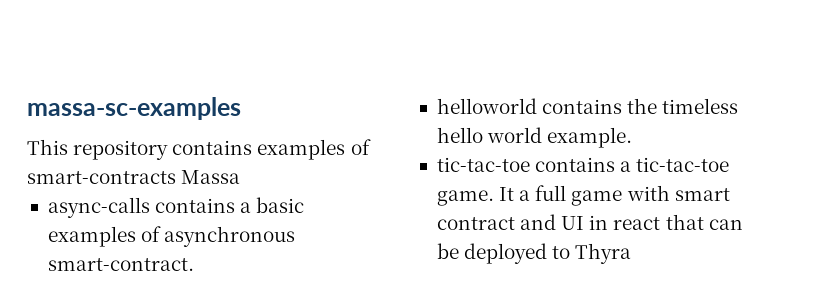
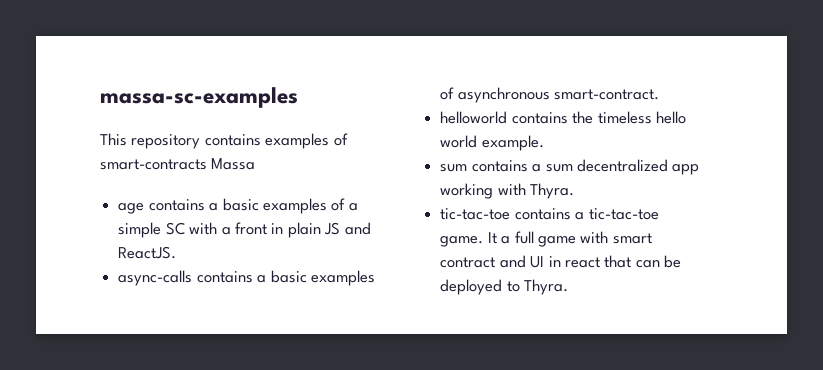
+ age contains a basic examples of a simple SC with a front in plain JS and ReactJS.
+ sum contains a sum decentralized app working with Thyra.
- It a full game with smart contract and UI in react that can be deployed to Thyra
+ It a full game with smart contract and UI in react that can be deployed to Thyra.

